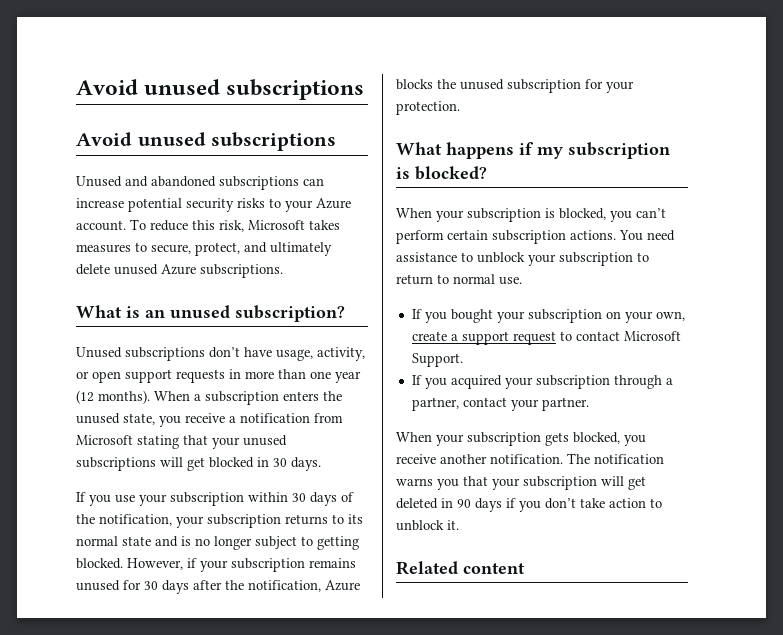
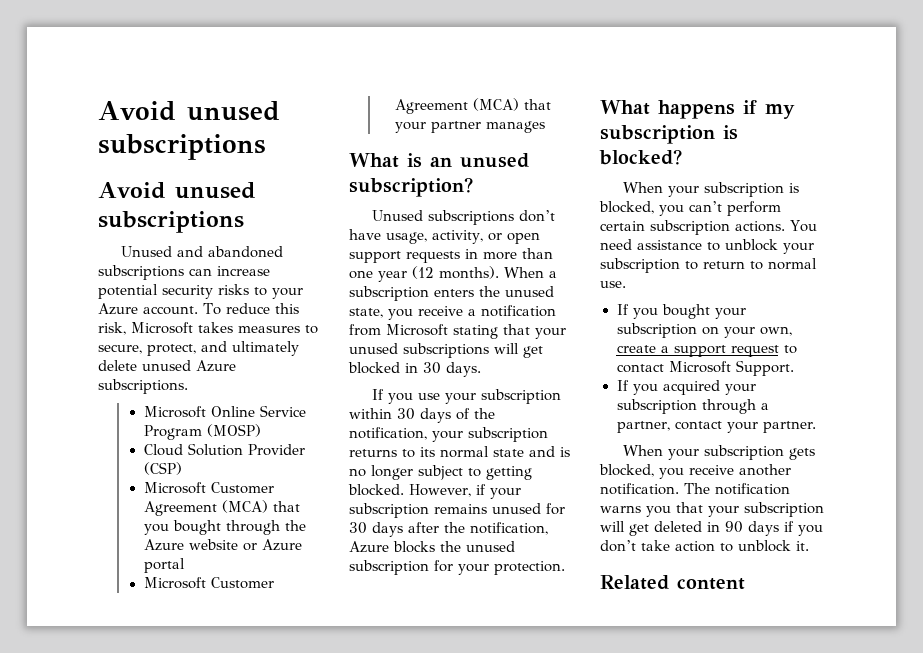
+ Microsoft Online Service Program (MOSP)
+ Cloud Solution Provider (CSP)
+ Microsoft Customer Agreement (MCA) that you bought through the Azure website or Azure portal
+ Microsoft Customer Agreement (MCA) that your partner manages

